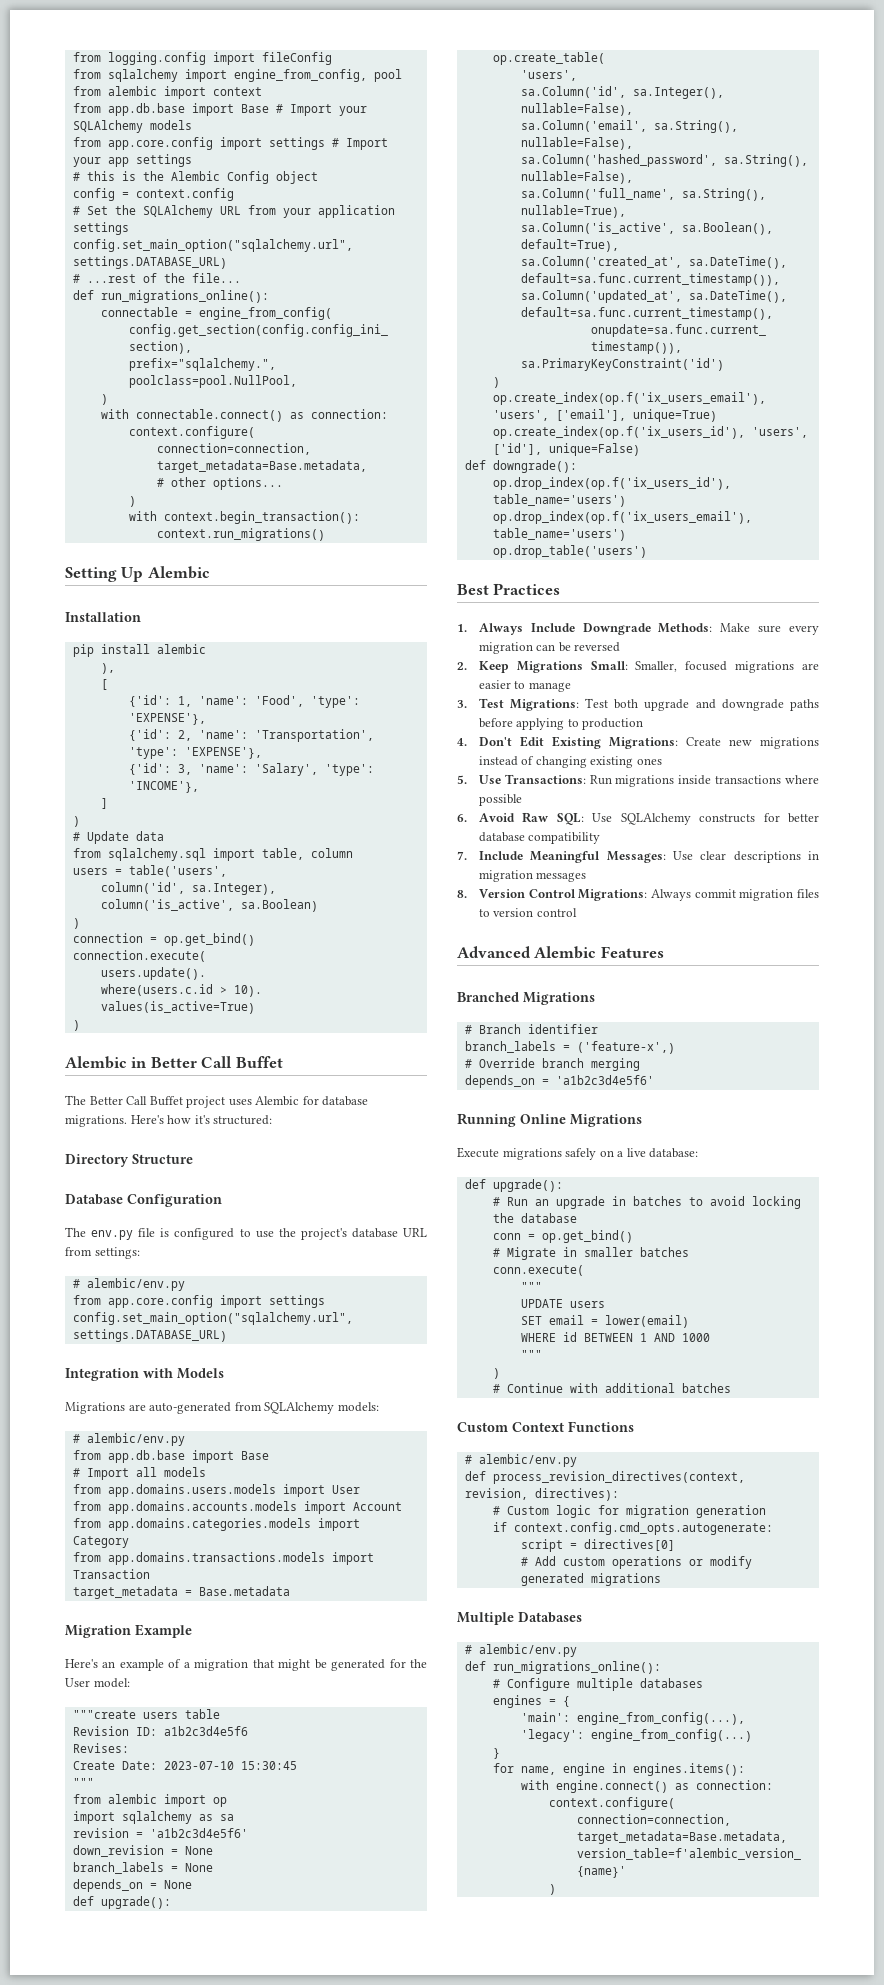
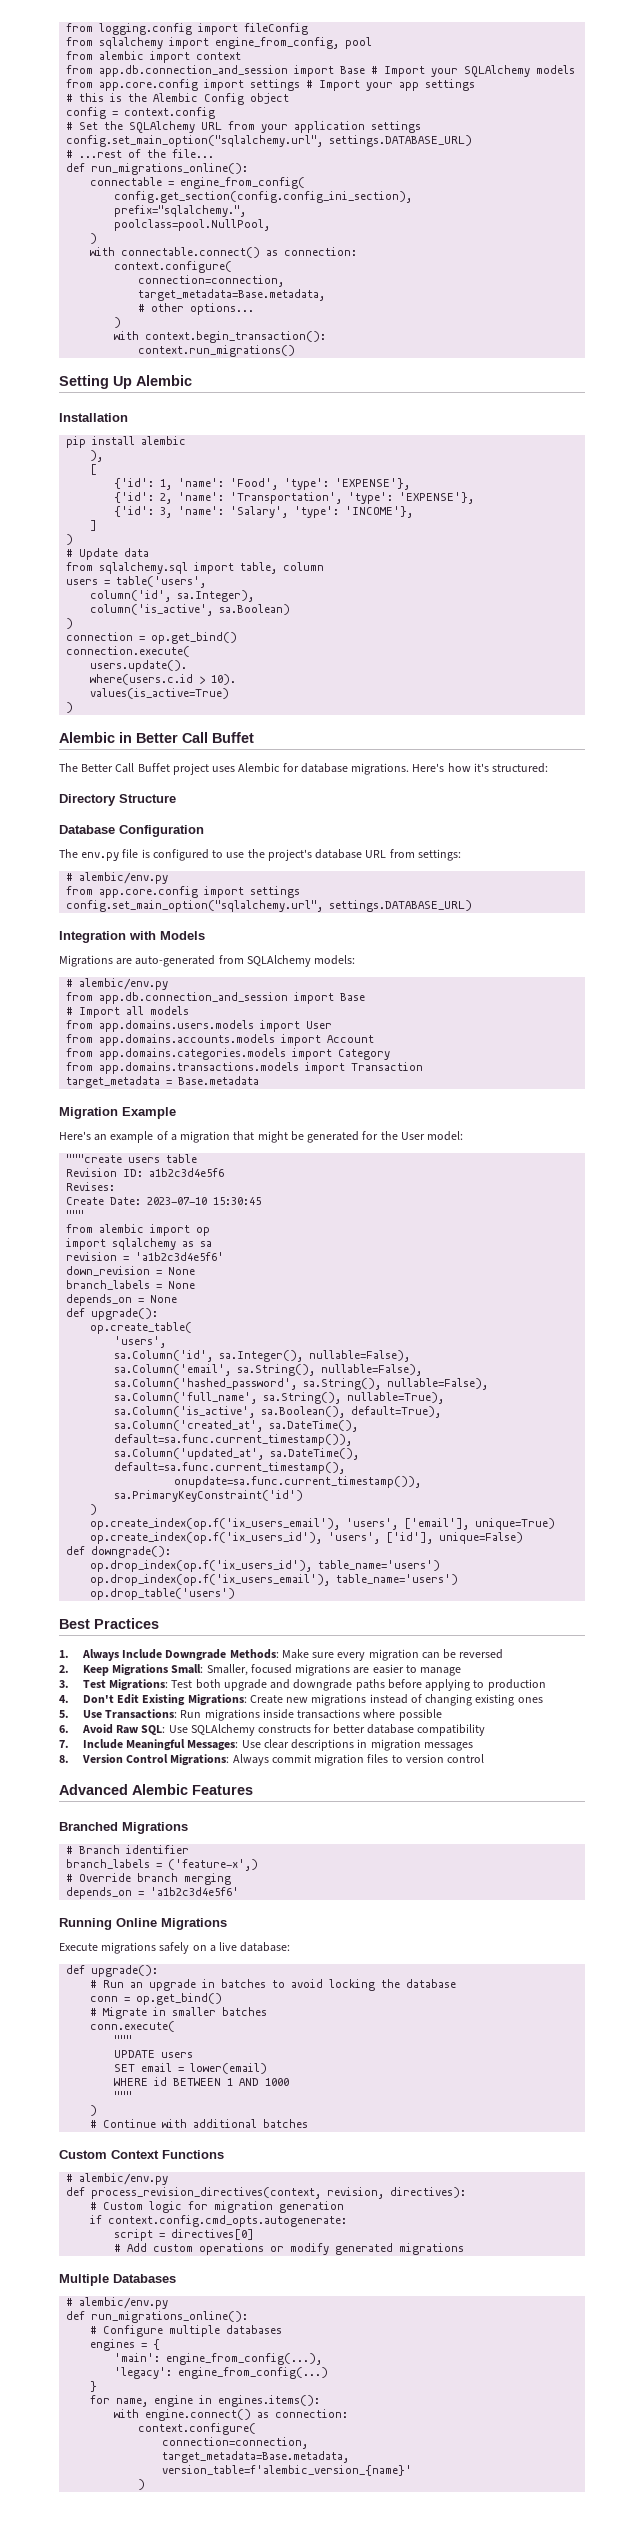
- from app.db.base import Base # Import your SQLAlchemy models
+ from app.db.connection_and_session import Base # Import your SQLAlchemy models
  Migrations are auto-generated from SQLAlchemy models:
  # alembic/env.py
- from app.db.base import Base
+ from app.db.connection_and_session import Base

